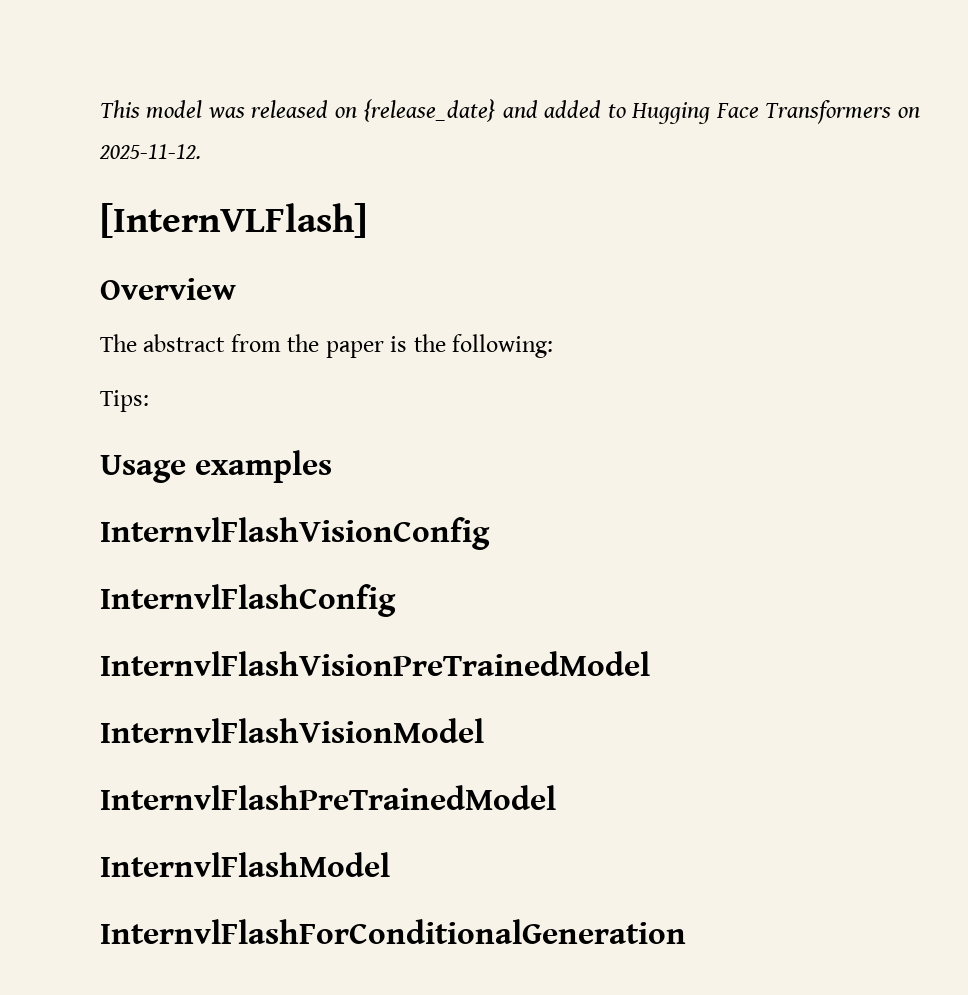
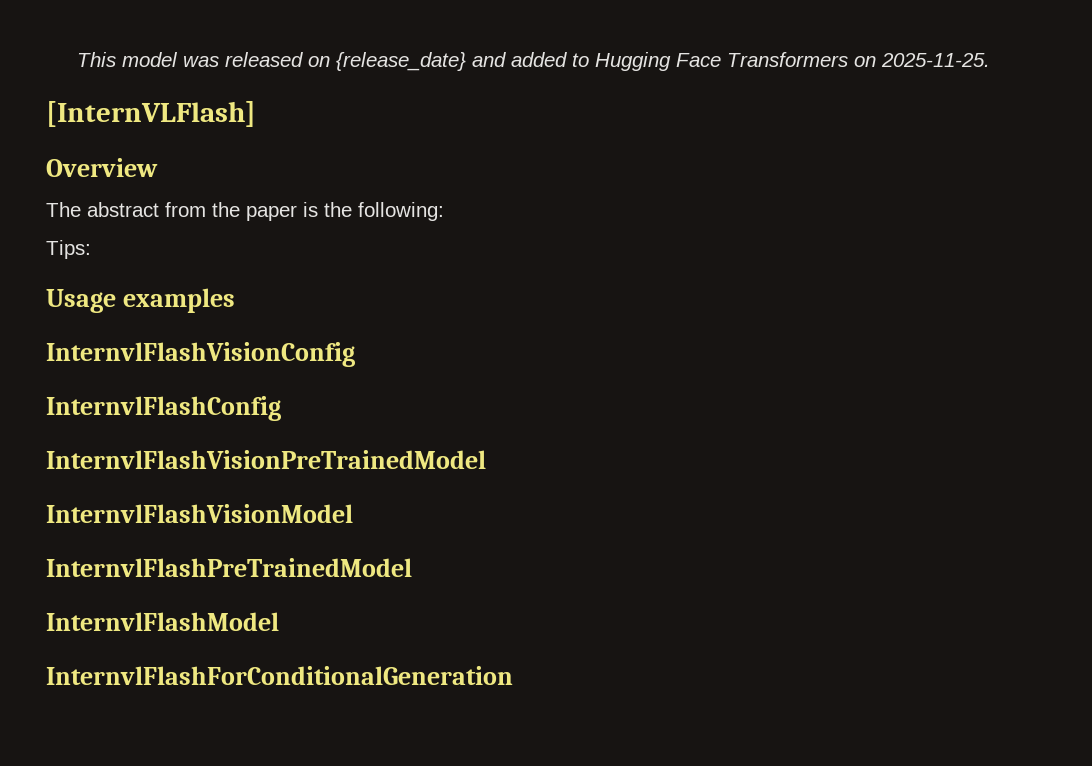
- This model was released on {release_date} and added to Hugging Face Transformers on 2025-11-12.
+ This model was released on {release_date} and added to Hugging Face Transformers on 2025-11-25.

